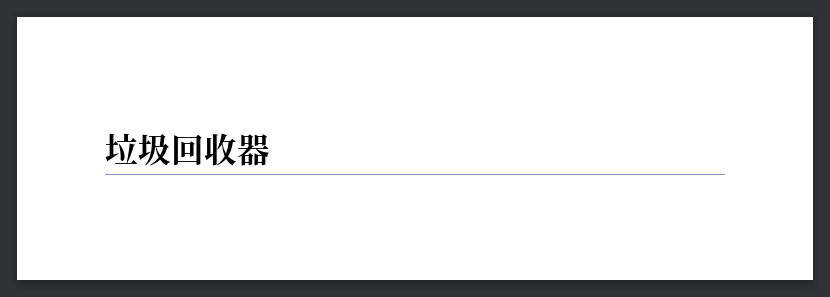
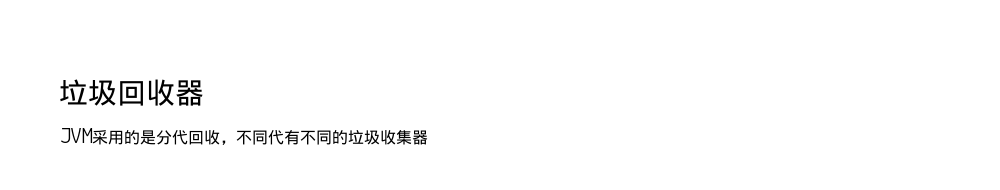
+ JVM采用的是分代回收，不同代有不同的垃圾收集器

